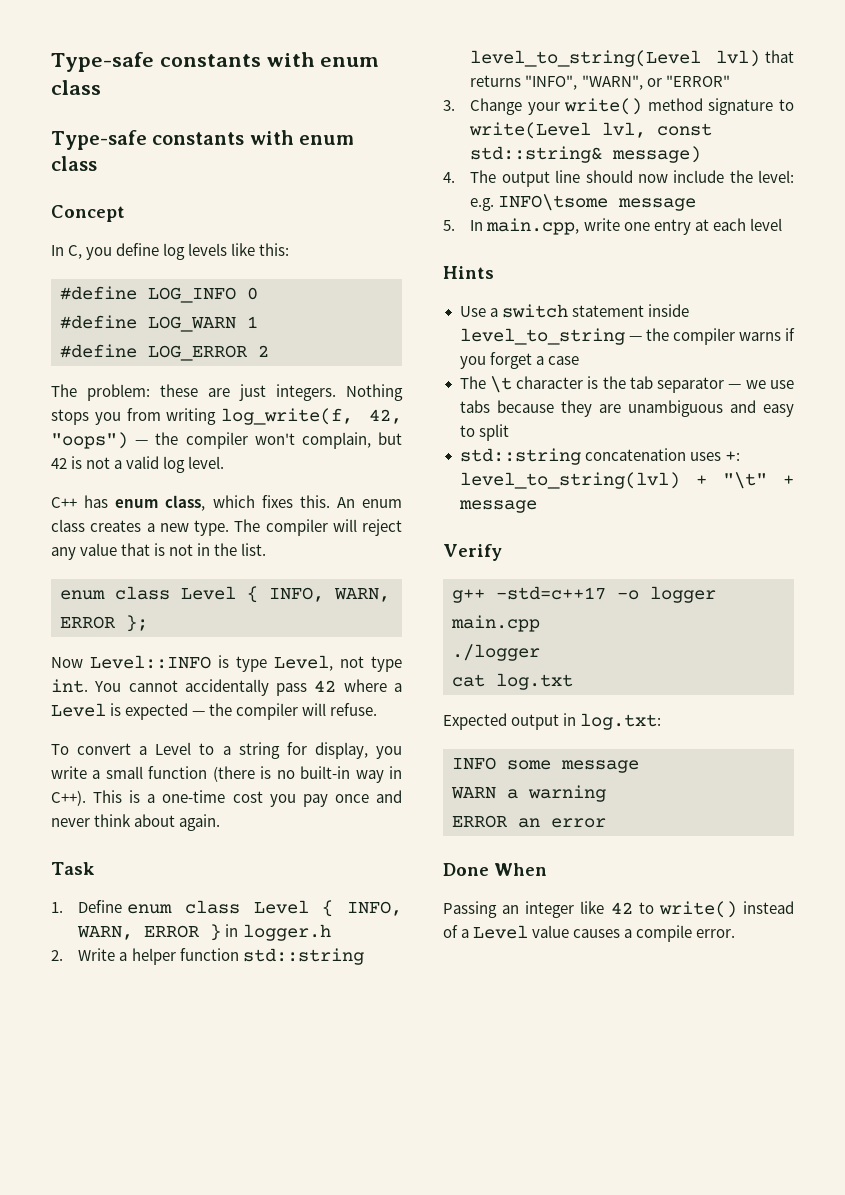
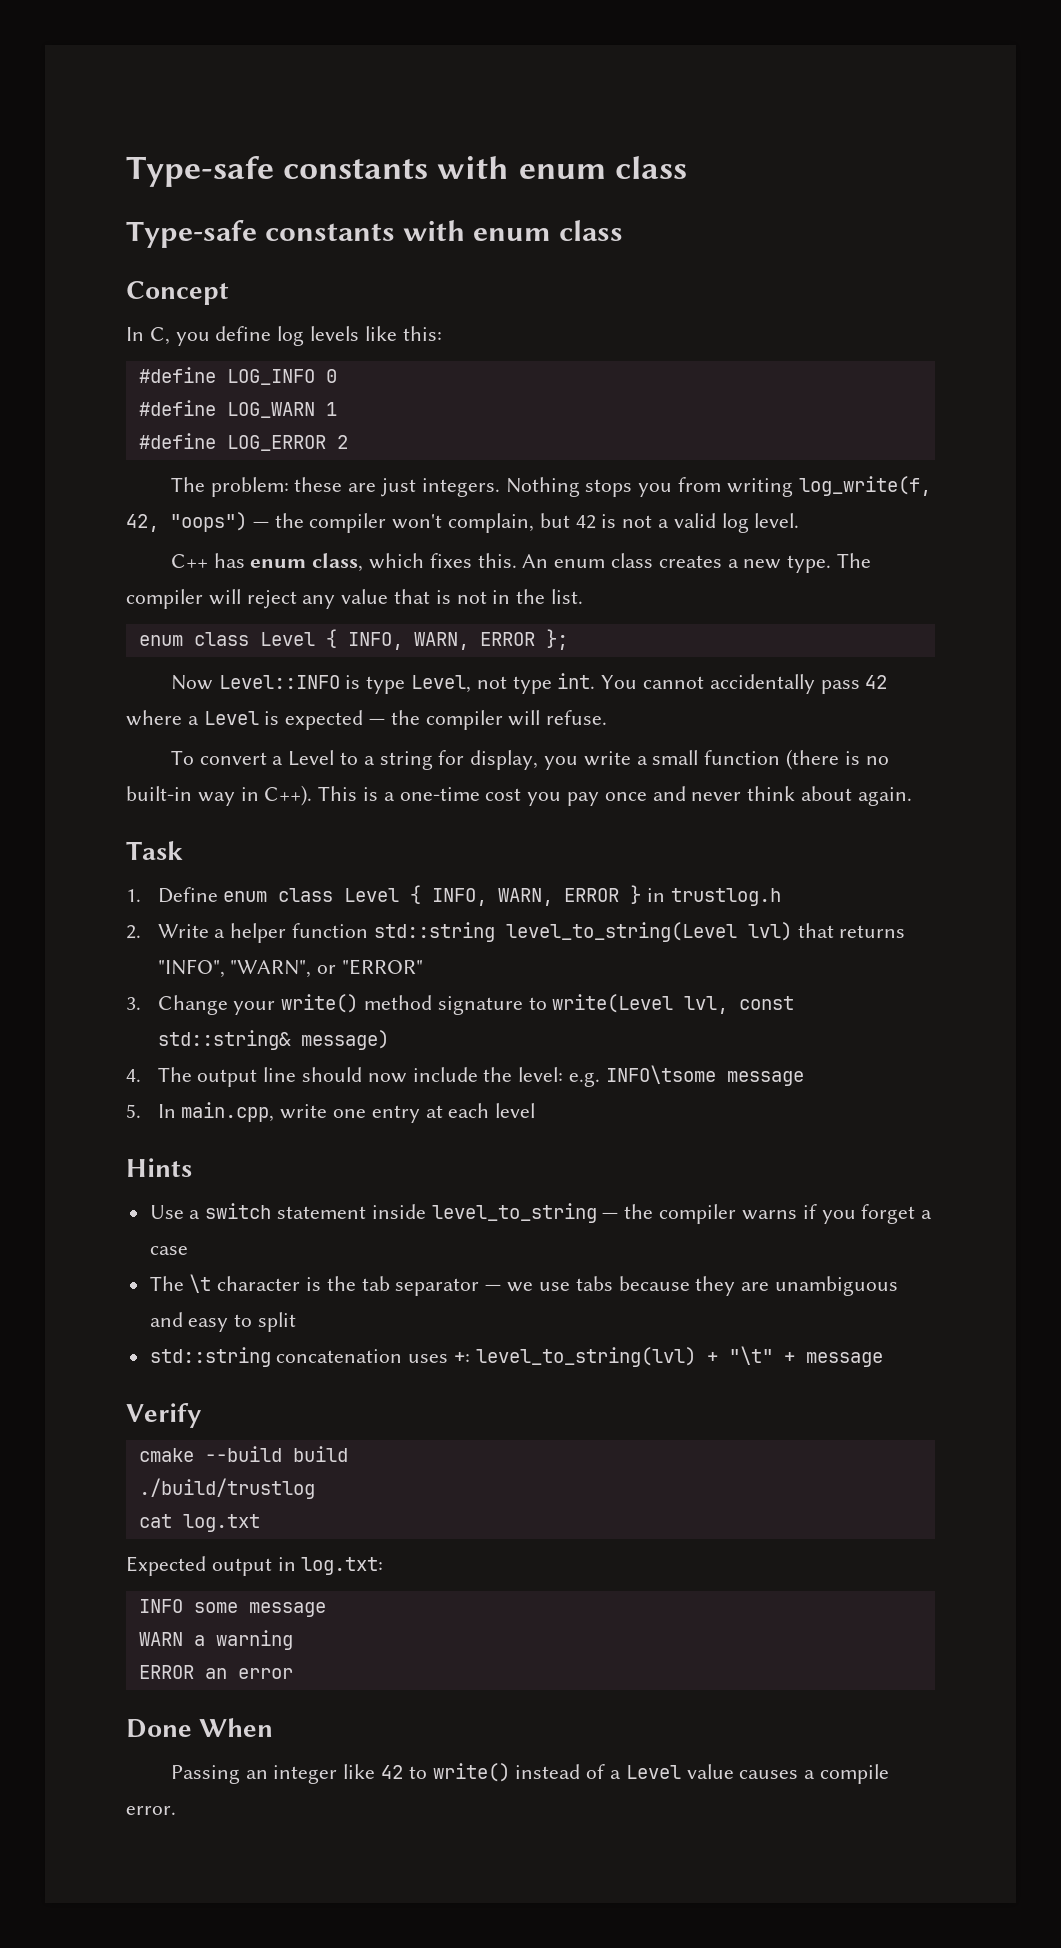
- 1. Define enum class Level { INFO, WARN, ERROR } in logger.h
+ 1. Define enum class Level { INFO, WARN, ERROR } in trustlog.h
- g++ -std=c++17 -o logger main.cpp
- ./logger
+ cmake --build build
+ ./build/trustlog

